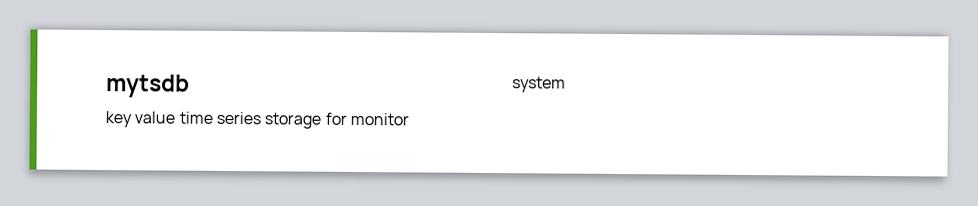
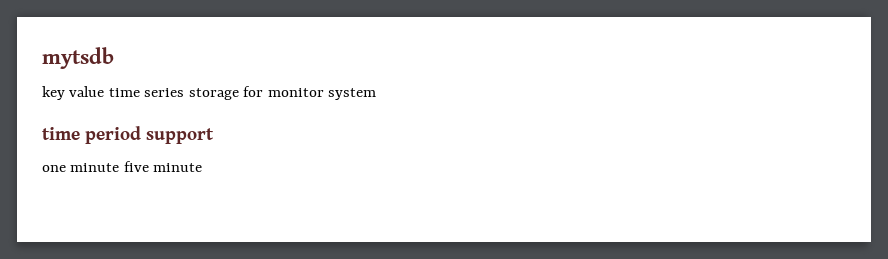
+ time period support
+ one minute five minute

